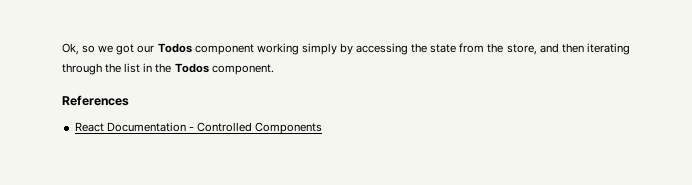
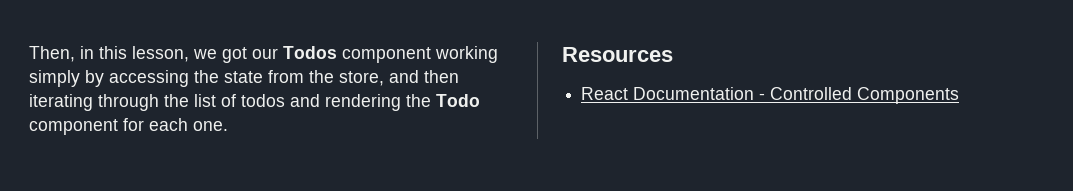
- Ok, so we got our Todos component working simply by accessing the state from the store, and then iterating through the list in the Todos component.
- References
+ Then, in this lesson, we got our Todos component working simply by accessing the state from the store, and then iterating through the list of todos and rendering the Todo component for each one.
+ Resources

